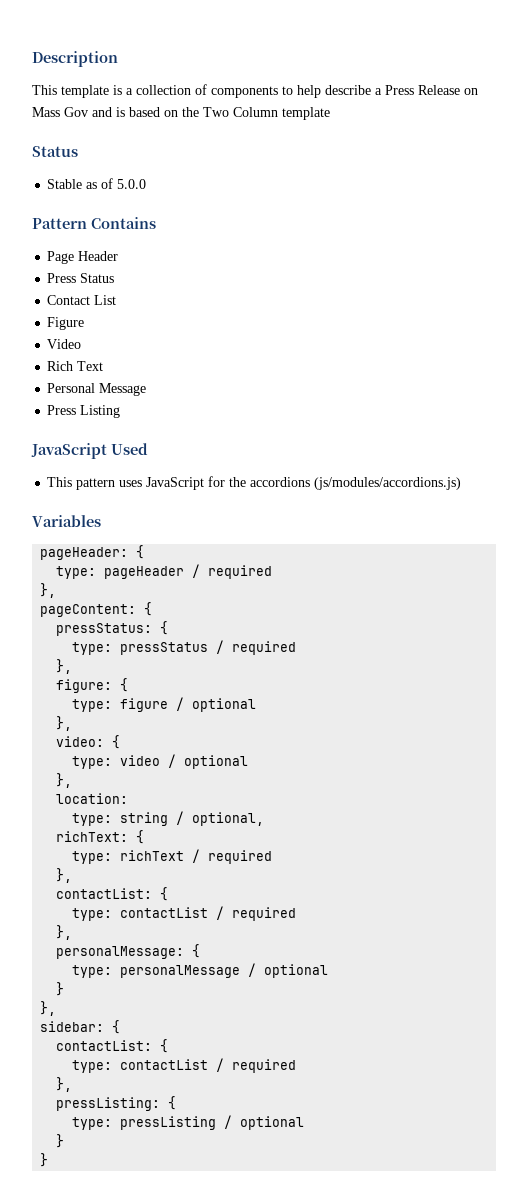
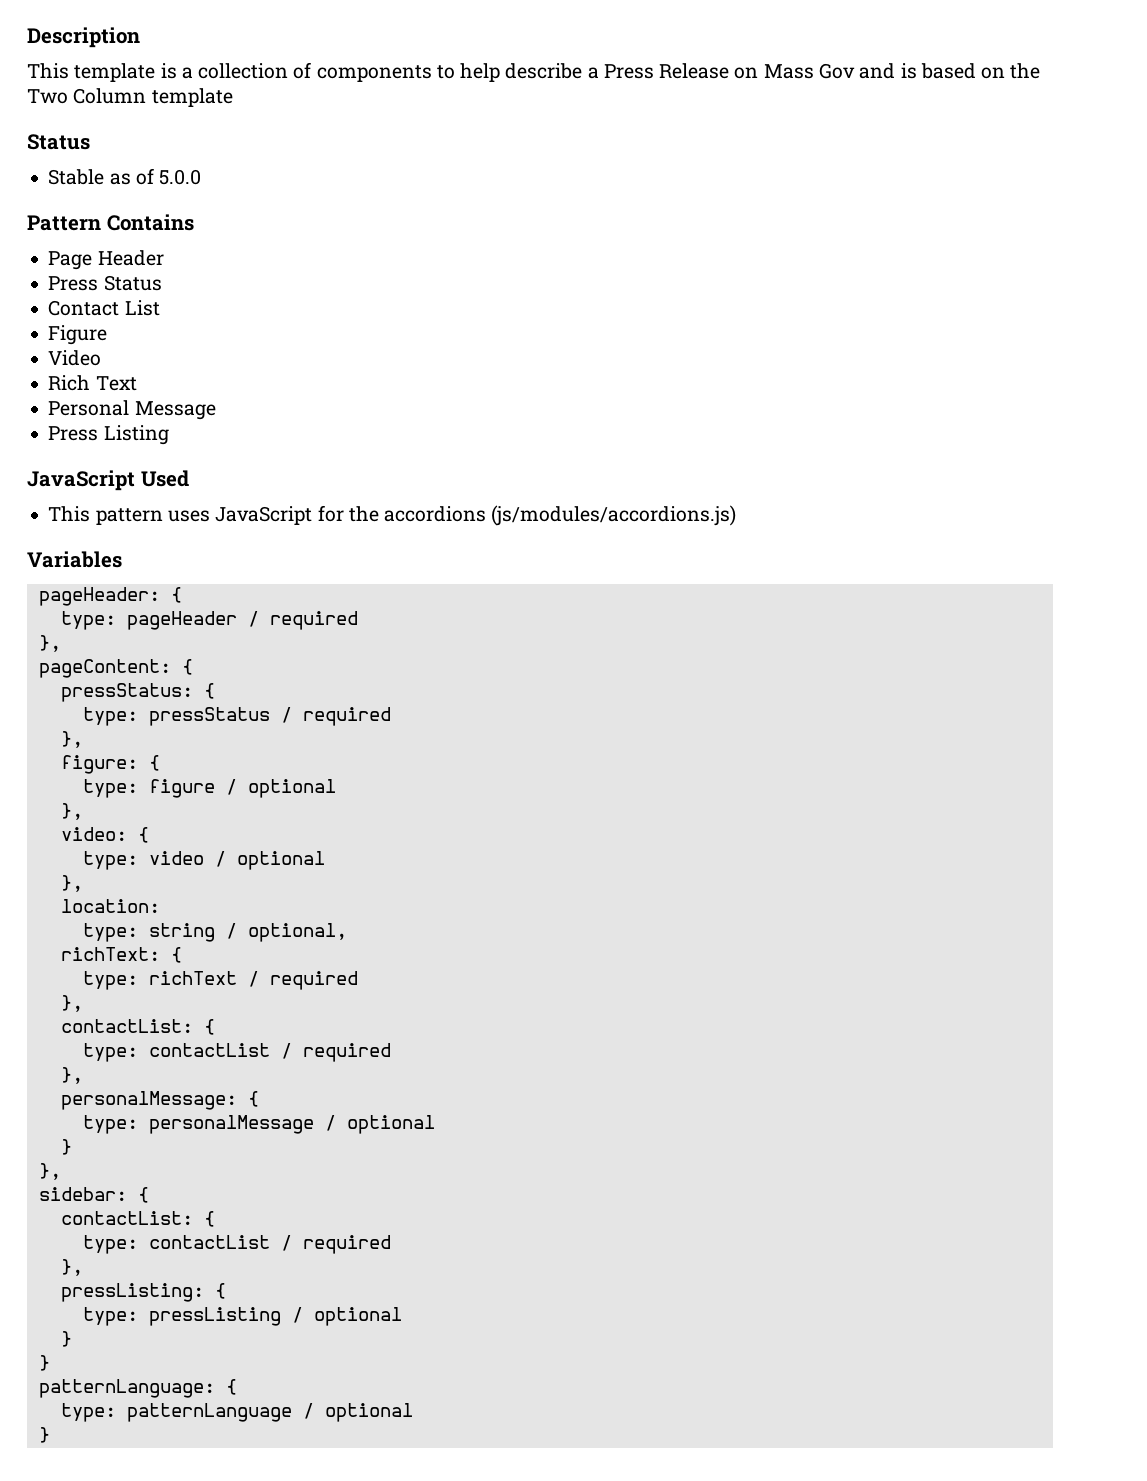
+ patternLanguage: {
+ type: patternLanguage / optional
+ }

